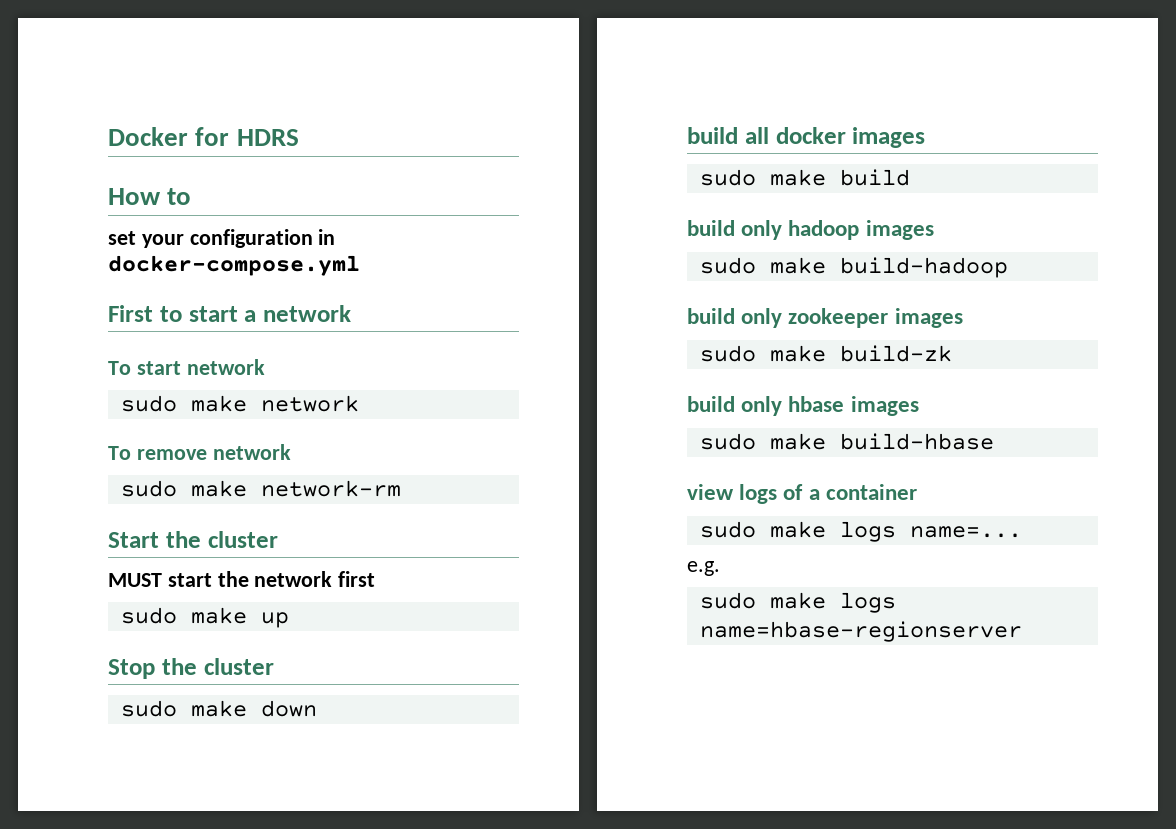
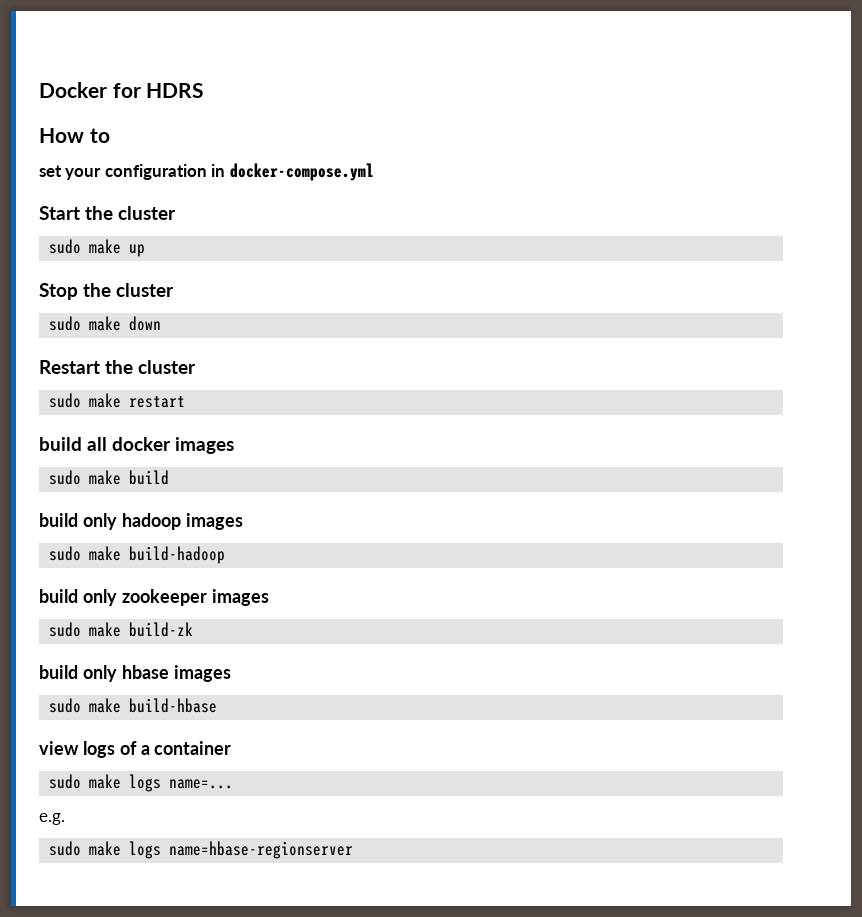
- First to start a network
- To start network
- sudo make network
- To remove network
- sudo make network-rm
  Start the cluster
- MUST start the network first
+ Restart the cluster
+ sudo make restart

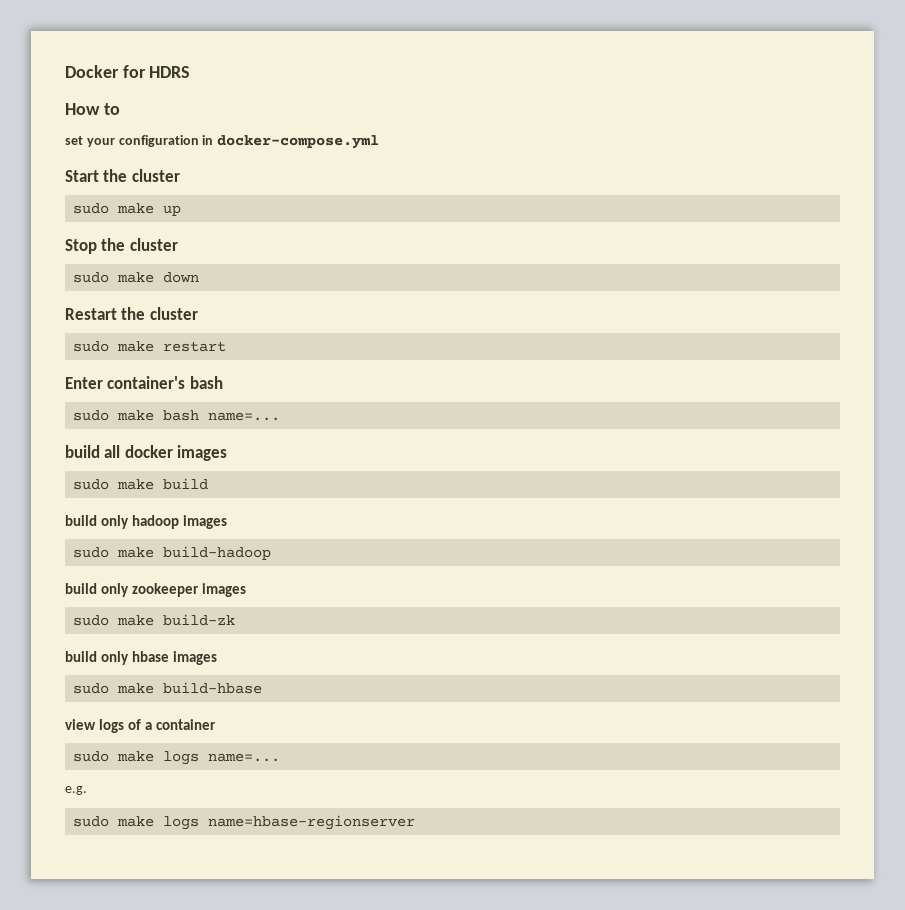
+ Enter container's bash
+ sudo make bash name=...

